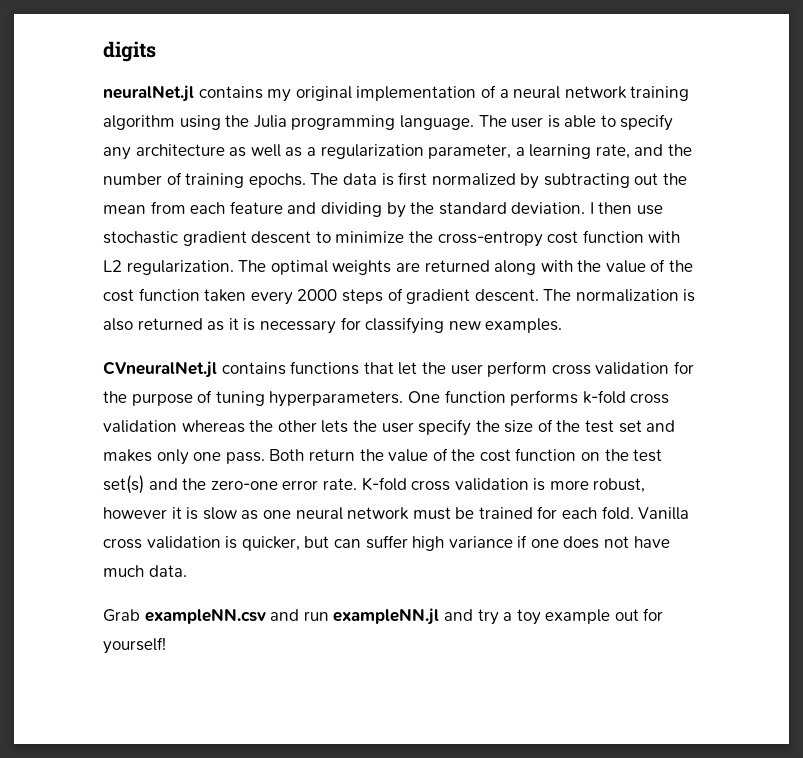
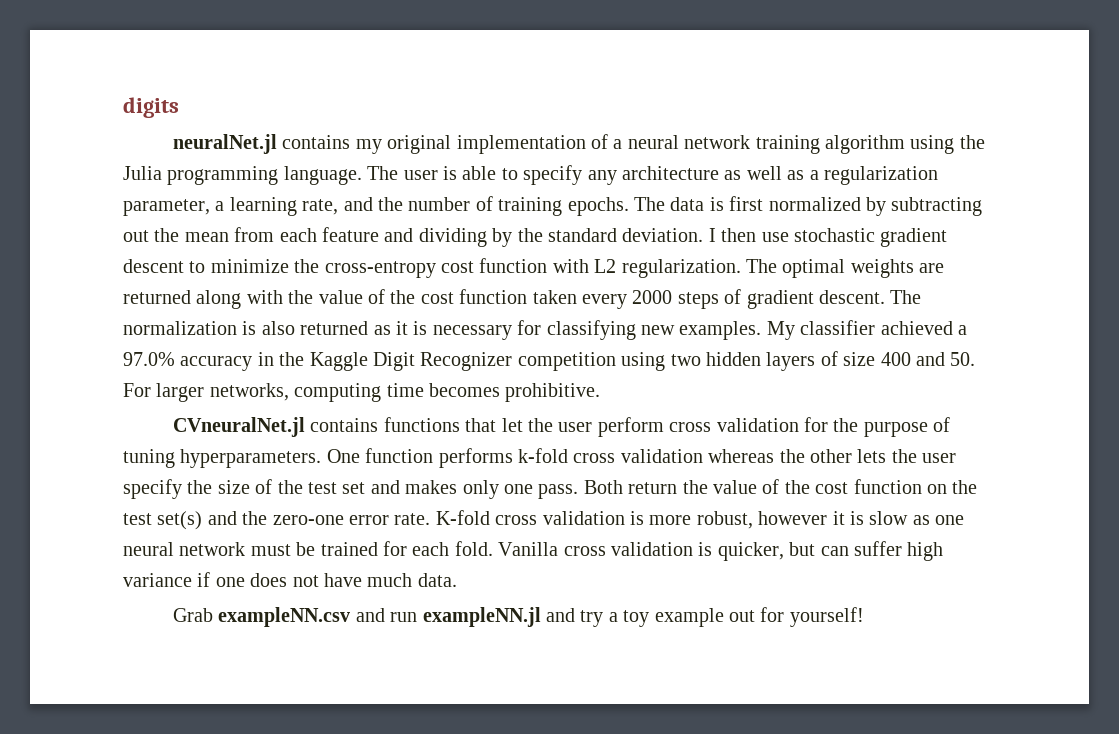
+ My classifier achieved a 97.0% accuracy in the Kaggle Digit Recognizer competition using two hidden layers of size 400 and 50. For larger networks, computing time becomes prohibitive.

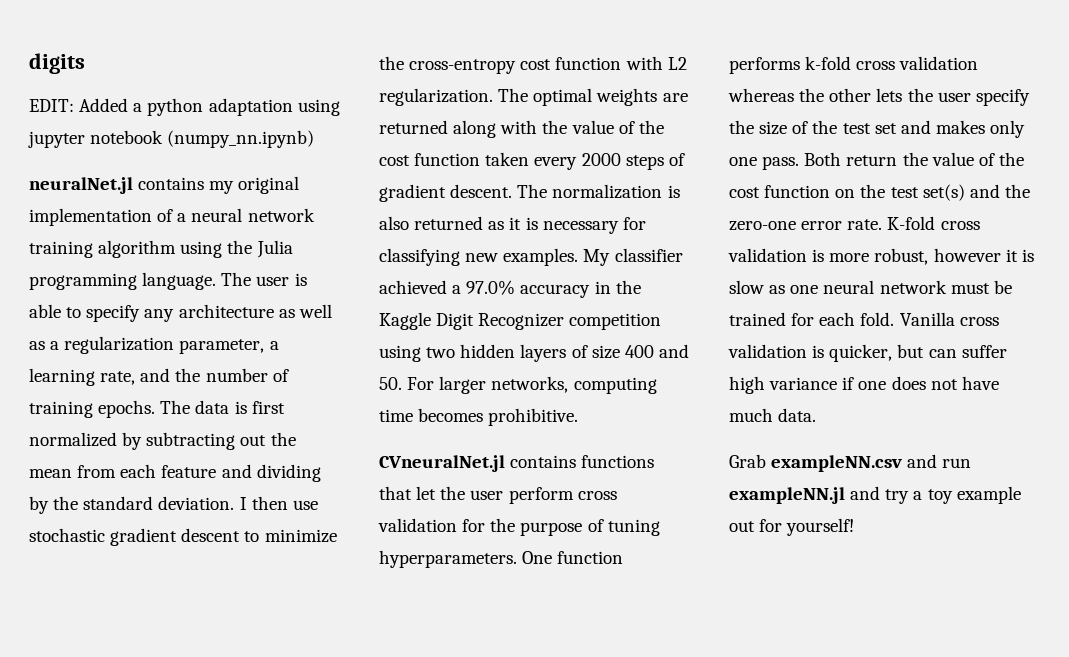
+ EDIT: Added a python adaptation using jupyter notebook (numpy_nn.ipynb)

